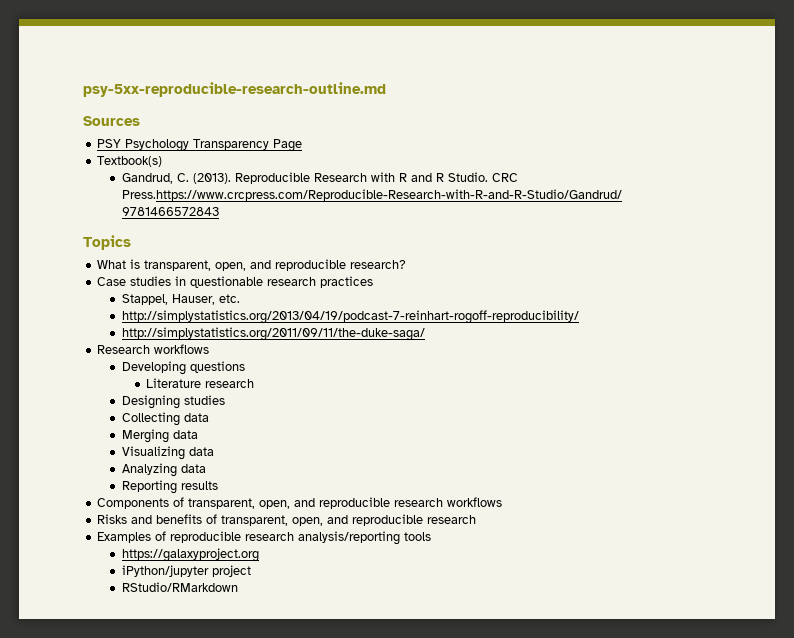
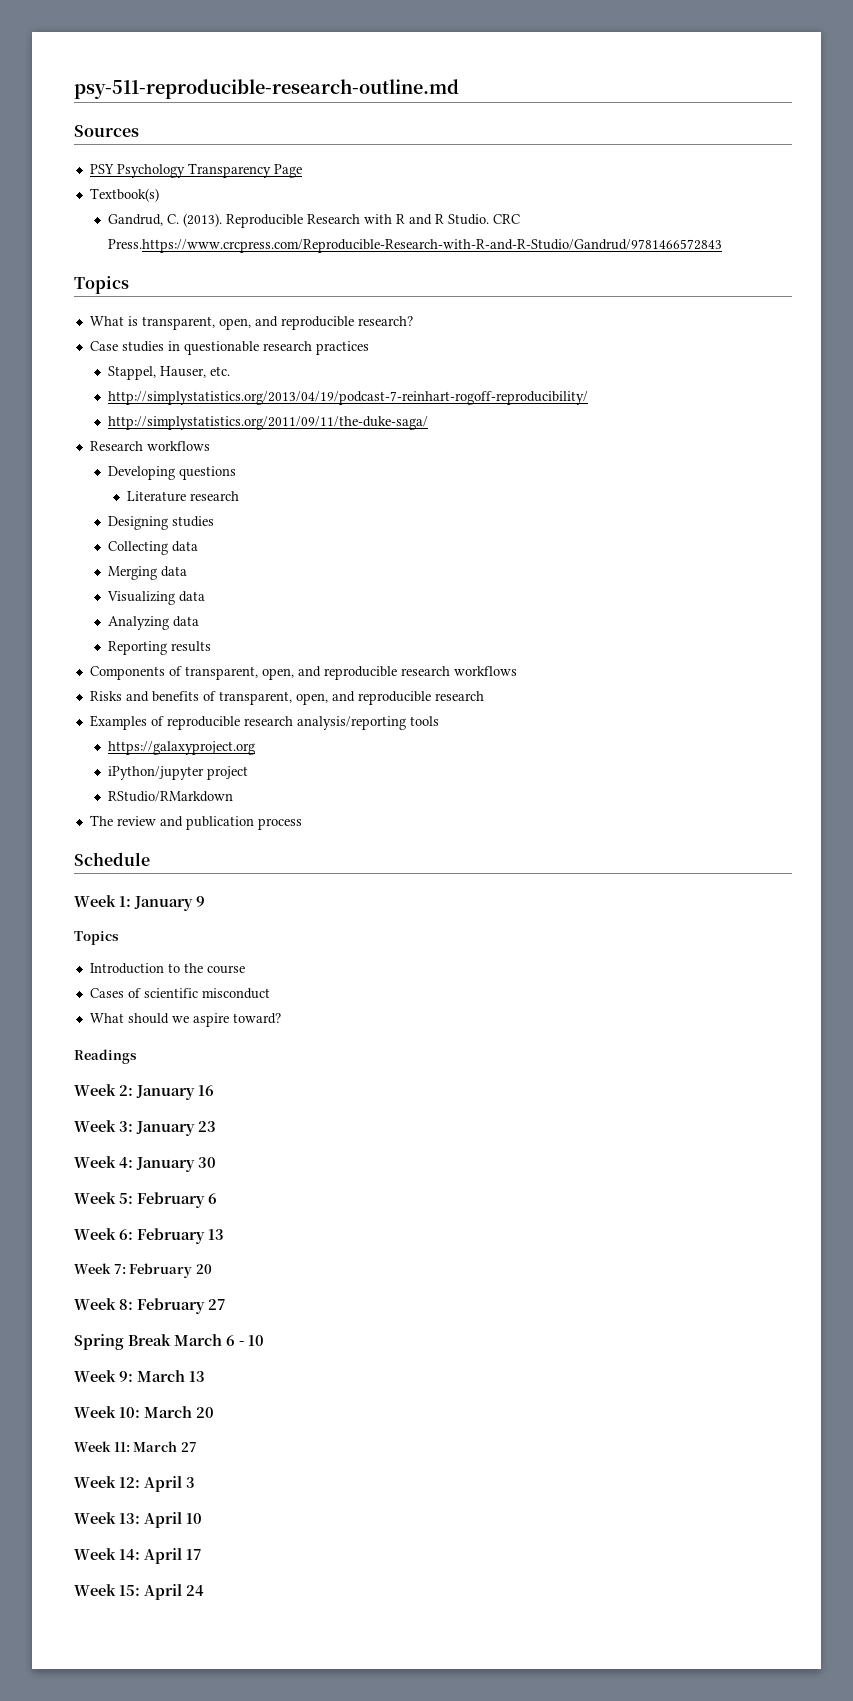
- psy-5xx-reproducible-research-outline.md
+ psy-511-reproducible-research-outline.md
+ The review and publication process
+ Schedule
+ Week 1: January 9
+ Topics
+ Introduction to the course
+ Cases of scientific misconduct
+ What should we aspire toward?
+ Readings
+ Week 2: January 16
+ Week 3: January 23
+ Week 4: January 30
+ Week 5: February 6
+ Week 6: February 13
+ Week 7: February 20
+ Week 8: February 27
+ Spring Break March 6 - 10
+ Week 9: March 13
+ Week 10: March 20
+ Week 11: March 27
+ Week 12: April 3
+ Week 13: April 10
+ Week 14: April 17
+ Week 15: April 24

